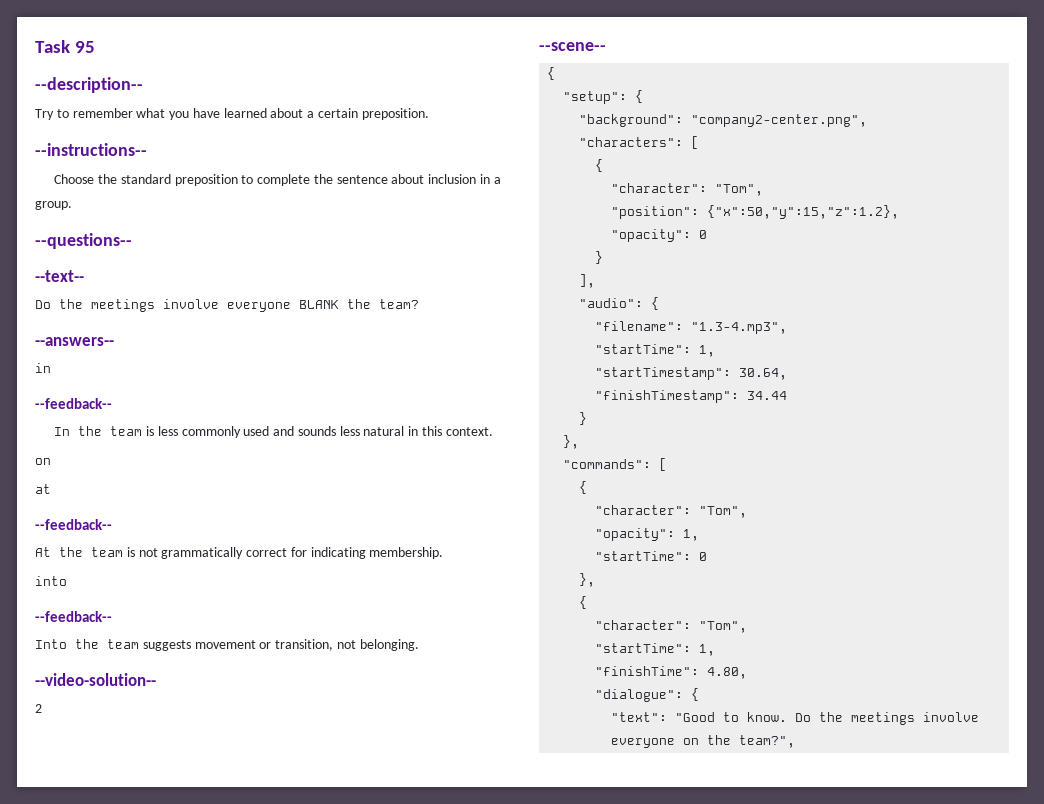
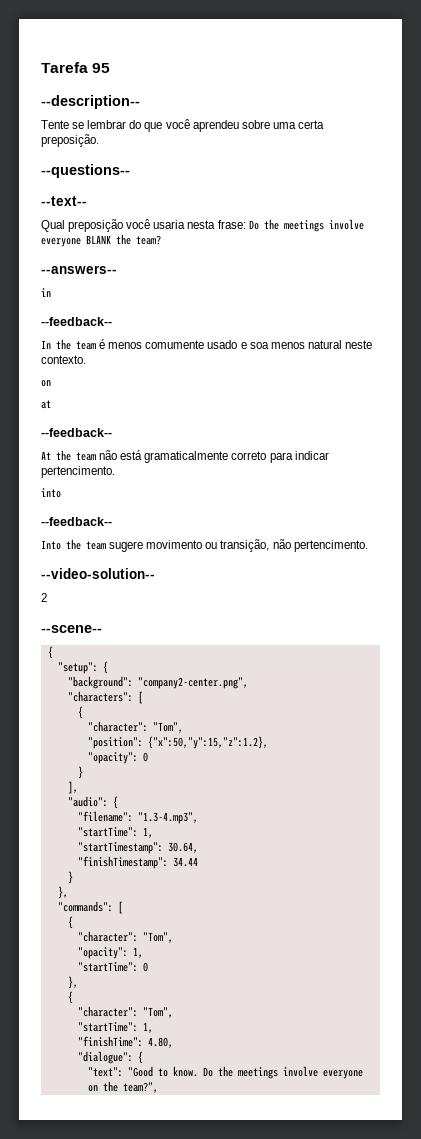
- Task 95
+ Tarefa 95
- Try to remember what you have learned about a certain preposition.
- --instructions--
- Choose the standard preposition to complete the sentence about inclusion in a group.
+ Tente se lembrar do que você aprendeu sobre uma certa preposição.
  --questions--
  --text--
- Do the meetings involve everyone BLANK the team?
+ Qual preposição você usaria nesta frase: Do the meetings involve everyone BLANK the team?
- In the team is less commonly used and sounds less natural in this context.
+ In the team é menos comumente usado e soa menos natural neste contexto.
- At the team is not grammatically correct for indicating membership.
+ At the team não está gramaticalmente correto para indicar pertencimento.
- Into the team suggests movement or transition, not belonging.
+ Into the team sugere movimento ou transição, não pertencimento.

